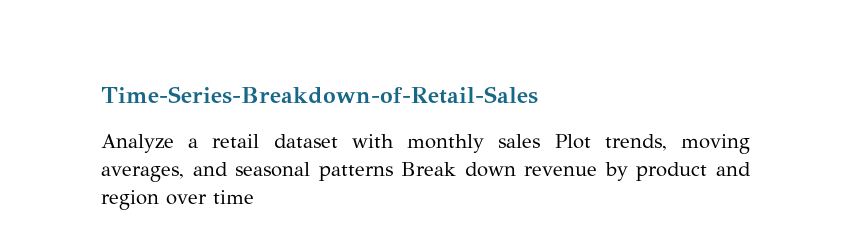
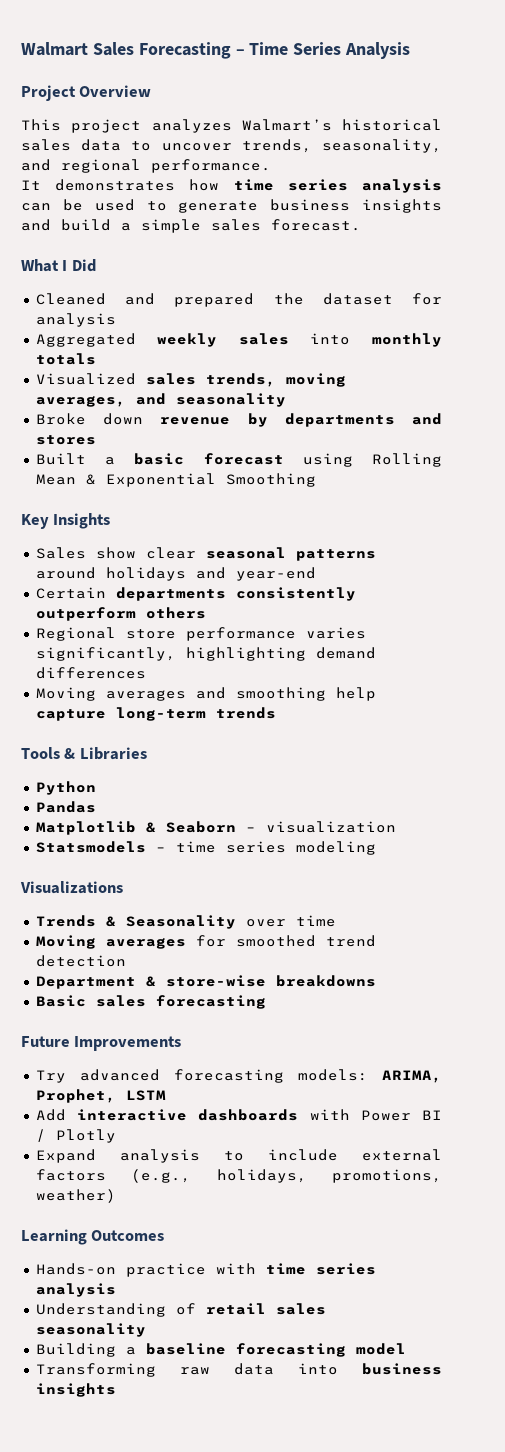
- Time-Series-Breakdown-of-Retail-Sales
- Analyze a retail dataset with monthly sales Plot trends, moving averages, and seasonal patterns Break down revenue by product and region over time
+ Walmart Sales Forecasting – Time Series Analysis
+ Project Overview
+ This project analyzes Walmart’s historical sales data to uncover trends, seasonality, and regional performance.
+ It demonstrates how time series analysis can be used to generate business insights and build a simple sales forecast.
+ What I Did
+ Cleaned and prepared the dataset for analysis
+ Aggregated weekly sales into monthly totals
+ Visualized sales trends, moving averages, and seasonality
+ Broke down revenue by departments and stores
+ Built a basic forecast using Rolling Mean & Exponential Smoothing
+ Key Insights
+ Sales show clear seasonal patterns around holidays and year-end
+ Certain departments consistently outperform others
+ Regional store performance varies significantly, highlighting demand differences
+ Moving averages and smoothing help capture long-term trends
+ Tools & Libraries
+ Python
+ Pandas
+ Matplotlib & Seaborn – visualization
+ Statsmodels – time series modeling
+ Visualizations
+ Trends & Seasonality over time
+ Moving averages for smoothed trend detection
+ Department & store-wise breakdowns
+ Basic sales forecasting
+ Future Improvements
+ Try advanced forecasting models: ARIMA, Prophet, LSTM
+ Add interactive dashboards with Power BI / Plotly
+ Expand analysis to include external factors (e.g., holidays, promotions, weather)
+ Learning Outcomes
+ Hands-on practice with time series analysis
+ Understanding of retail sales seasonality
+ Building a baseline forecasting model
+ Transforming raw data into business insights

